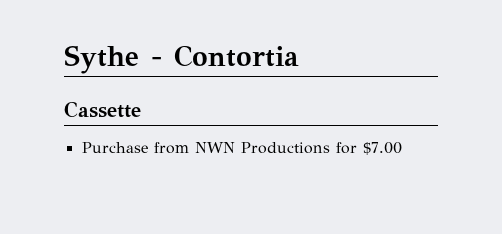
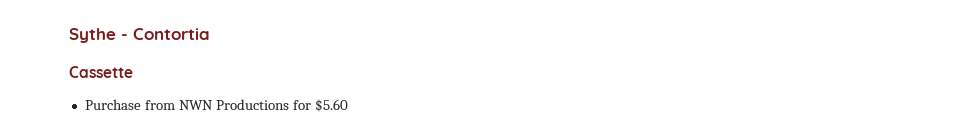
- Purchase from NWN Productions for $7.00
+ Purchase from NWN Productions for $5.60

